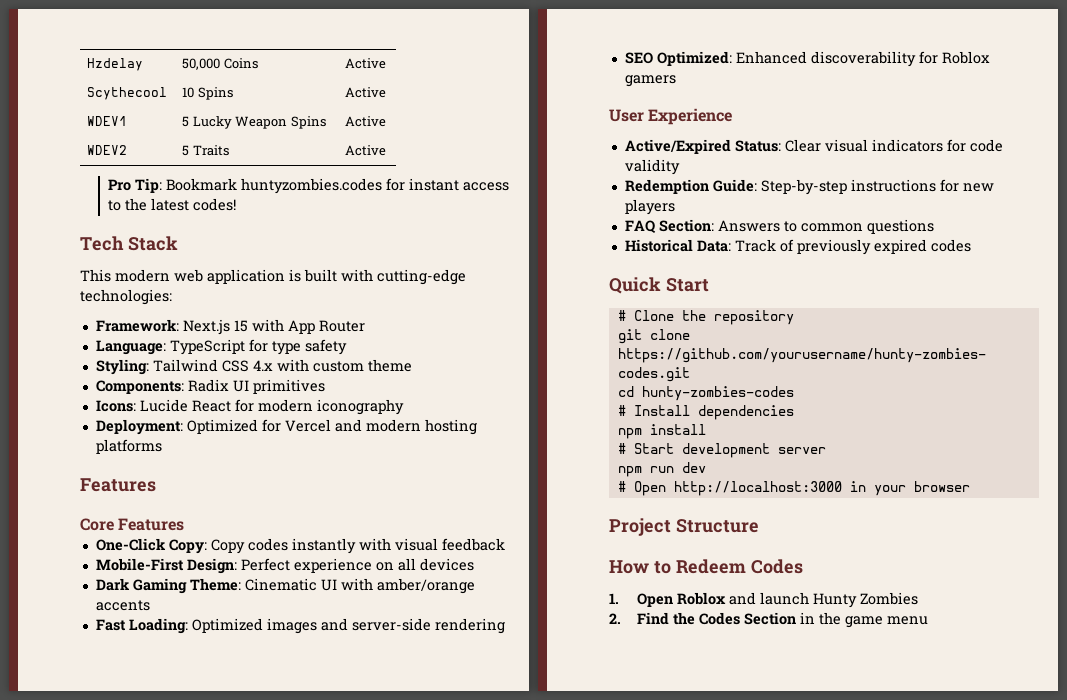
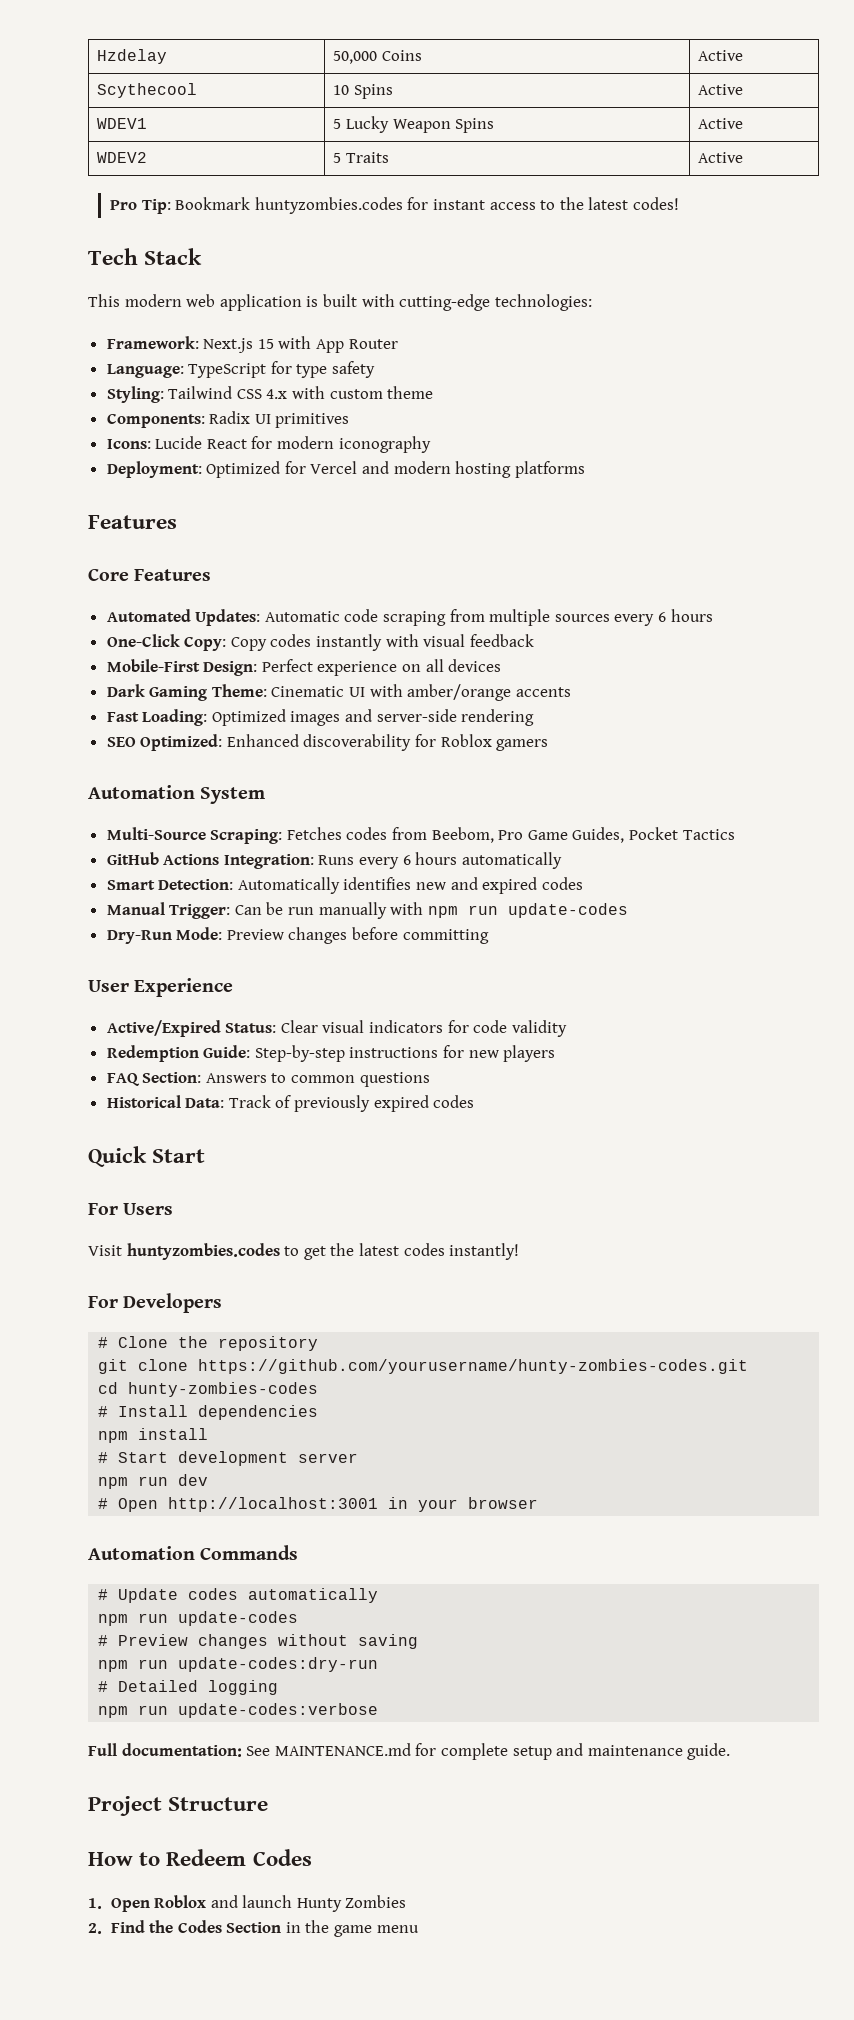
+ Automated Updates: Automatic code scraping from multiple sources every 6 hours
+ Automation System
+ Multi-Source Scraping: Fetches codes from Beebom, Pro Game Guides, Pocket Tactics
+ GitHub Actions Integration: Runs every 6 hours automatically
+ Smart Detection: Automatically identifies new and expired codes
+ Manual Trigger: Can be run manually with npm run update-codes
+ Dry-Run Mode: Preview changes before committing
+ For Users
+ Visit huntyzombies.codes to get the latest codes instantly!
+ For Developers
- # Open http://localhost:3000 in your browser
+ # Open http://localhost:3001 in your browser
+ Automation Commands
+ # Update codes automatically
+ npm run update-codes
+ # Preview changes without saving
+ npm run update-codes:dry-run
+ # Detailed logging
+ npm run update-codes:verbose
+ Full documentation: See MAINTENANCE.md for complete setup and maintenance guide.

